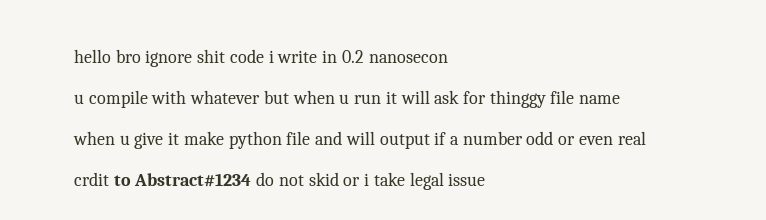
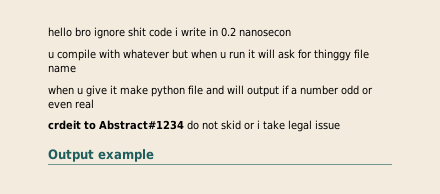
- crdit to Abstract#1234 do not skid or i take legal issue
+ crdeit to Abstract#1234 do not skid or i take legal issue
+ Output example

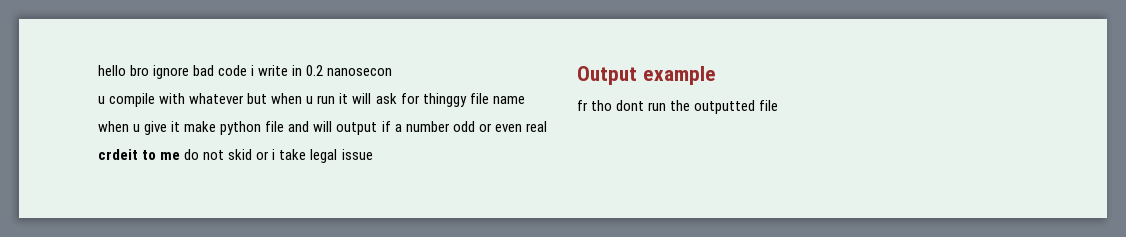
- hello bro ignore shit code i write in 0.2 nanosecon
+ hello bro ignore bad code i write in 0.2 nanosecon
- crdeit to Abstract#1234 do not skid or i take legal issue
+ crdeit to me do not skid or i take legal issue
+ fr tho dont run the outputted file

